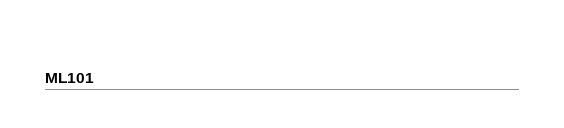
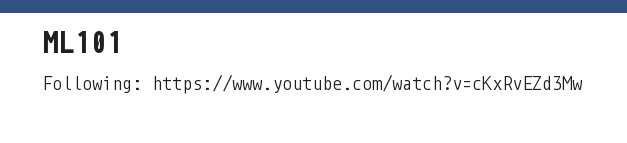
+ Following: https://www.youtube.com/watch?v=cKxRvEZd3Mw

